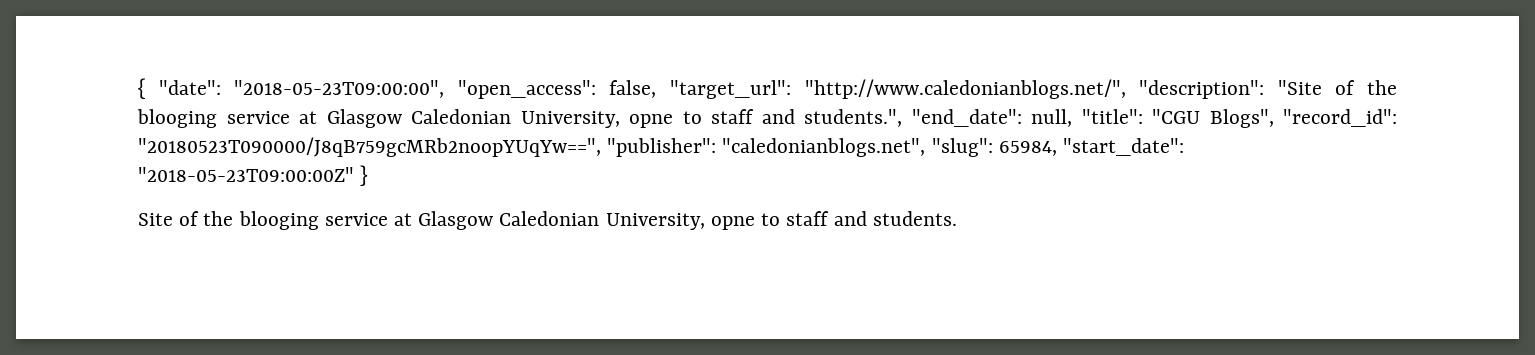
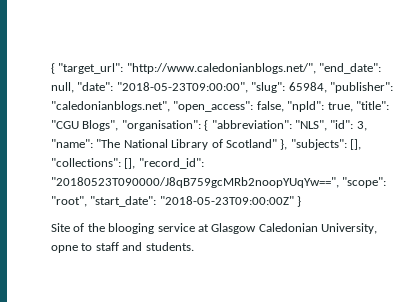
- { "date": "2018-05-23T09:00:00", "open_access": false, "target_url": "http://www.caledonianblogs.net/", "description": "Site of the blooging service at Glasgow Caledonian University, opne to staff and students.", "end_date": null, "title": "CGU Blogs", "record_id": "20180523T090000/J8qB759gcMRb2noopYUqYw==", "publisher": "caledonianblogs.net", "slug": 65984, "start_date": "2018-05-23T09:00:00Z" }
+ { "target_url": "http://www.caledonianblogs.net/", "end_date": null, "date": "2018-05-23T09:00:00", "slug": 65984, "publisher": "caledonianblogs.net", "open_access": false, "npld": true, "title": "CGU Blogs", "organisation": { "abbreviation": "NLS", "id": 3, "name": "The National Library of Scotland" }, "subjects": [], "collections": [], "record_id": "20180523T090000/J8qB759gcMRb2noopYUqYw==", "scope": "root", "start_date": "2018-05-23T09:00:00Z" }

